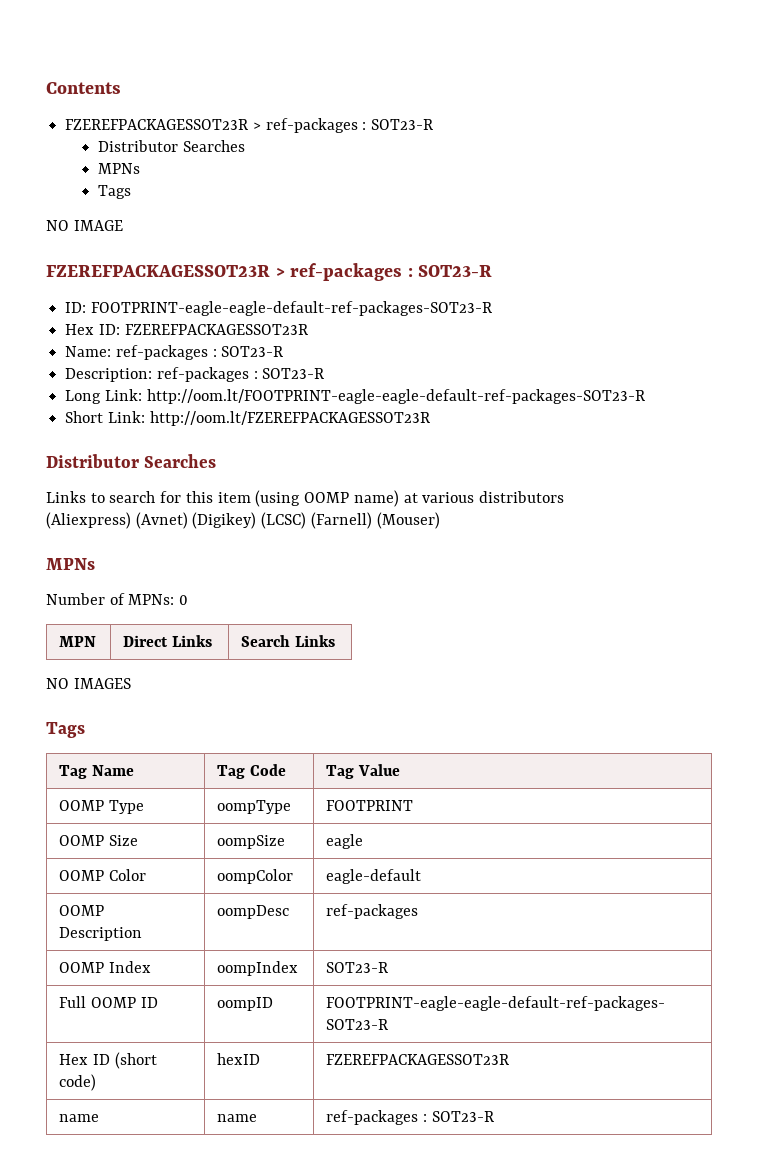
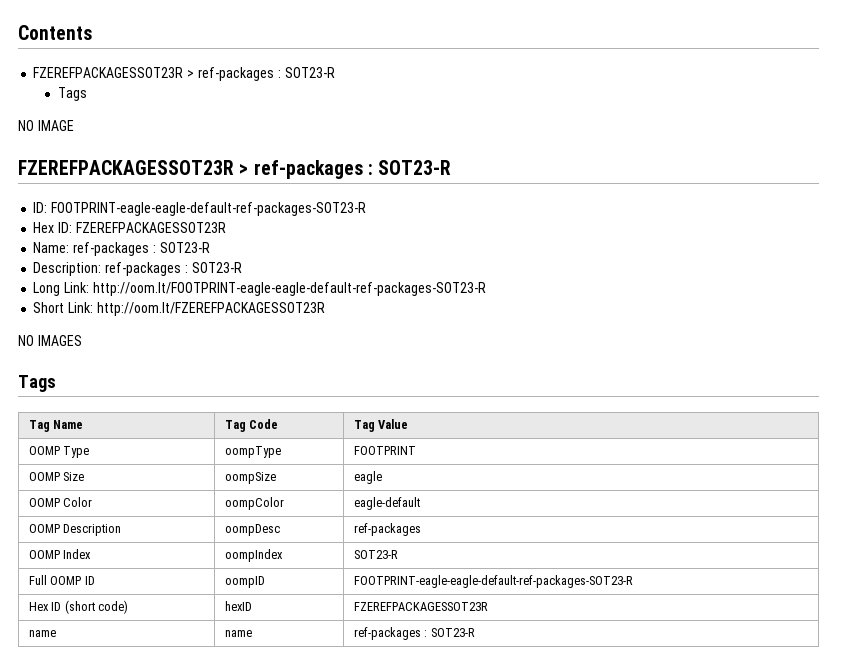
  Contents
  FZEREFPACKAGESSOT23R > ref-packages : SOT23-R
- Distributor Searches
- MPNs
  Short Link: http://oom.lt/FZEREFPACKAGESSOT23R
- Distributor Searches
- Links to search for this item (using OOMP name) at various distributors
- (Aliexpress) (Avnet) (Digikey) (LCSC) (Farnell) (Mouser)
- MPNs
- Number of MPNs: 0
- MPN | Direct Links | Search Links

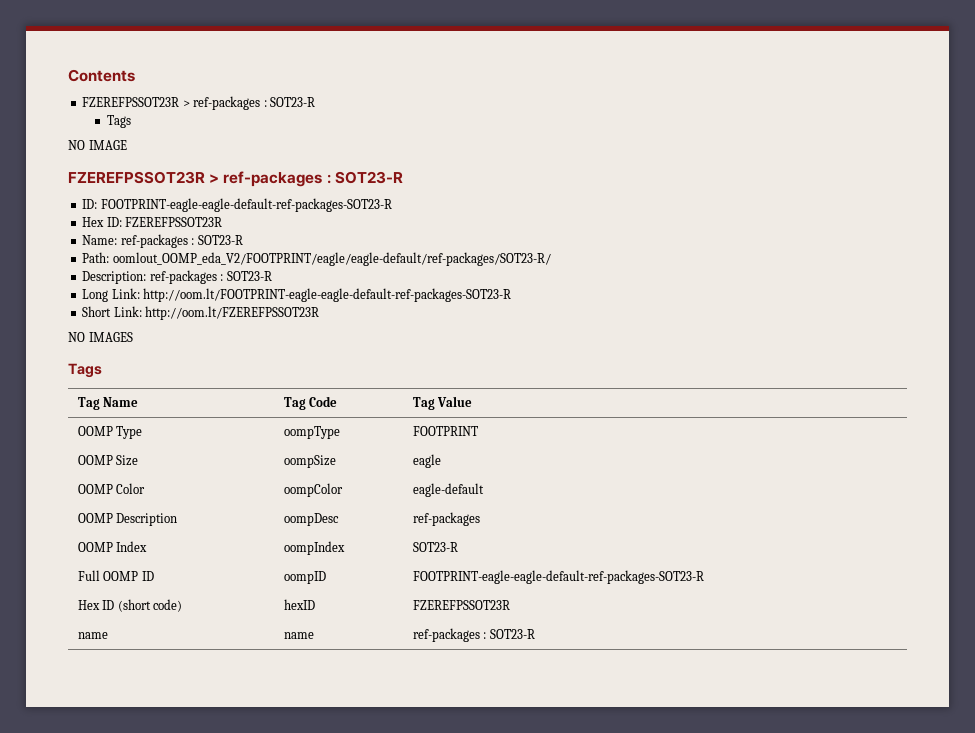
  Contents
- FZEREFPACKAGESSOT23R > ref-packages : SOT23-R
+ FZEREFPSSOT23R > ref-packages : SOT23-R
  NO IMAGE
- FZEREFPACKAGESSOT23R > ref-packages : SOT23-R
+ FZEREFPSSOT23R > ref-packages : SOT23-R
- Hex ID: FZEREFPACKAGESSOT23R
+ Hex ID: FZEREFPSSOT23R
+ Path: oomlout_OOMP_eda_V2/FOOTPRINT/eagle/eagle-default/ref-packages/SOT23-R/
- Short Link: http://oom.lt/FZEREFPACKAGESSOT23R
+ Short Link: http://oom.lt/FZEREFPSSOT23R
- Hex ID (short code) | hexID | FZEREFPACKAGESSOT23R
+ Hex ID (short code) | hexID | FZEREFPSSOT23R

